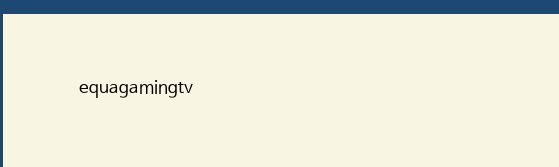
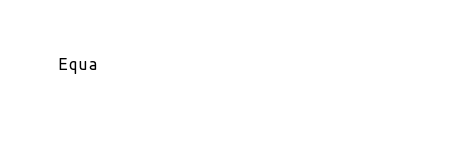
- equagamingtv
+ Equa

